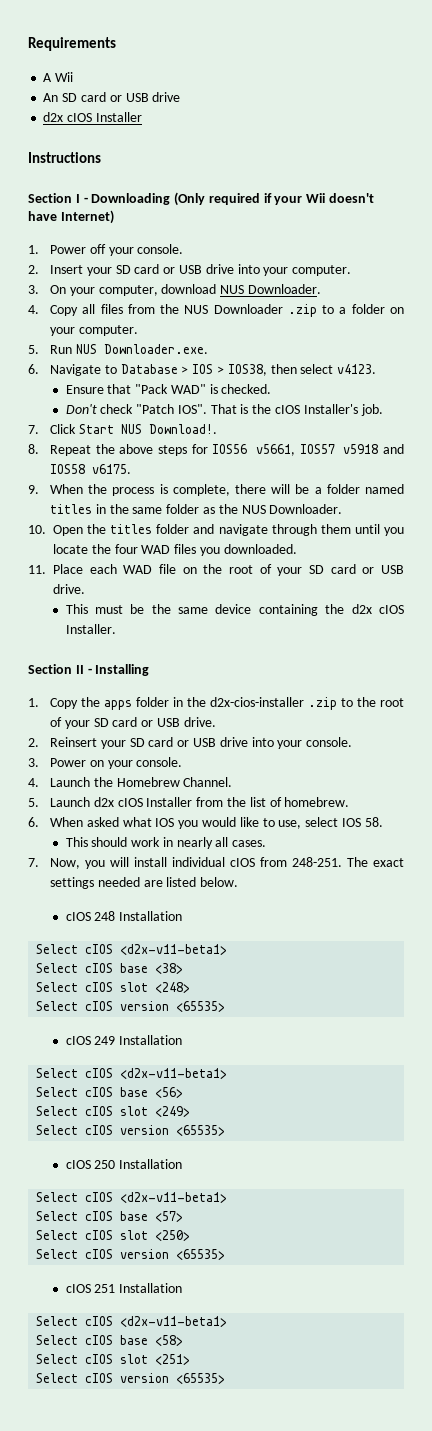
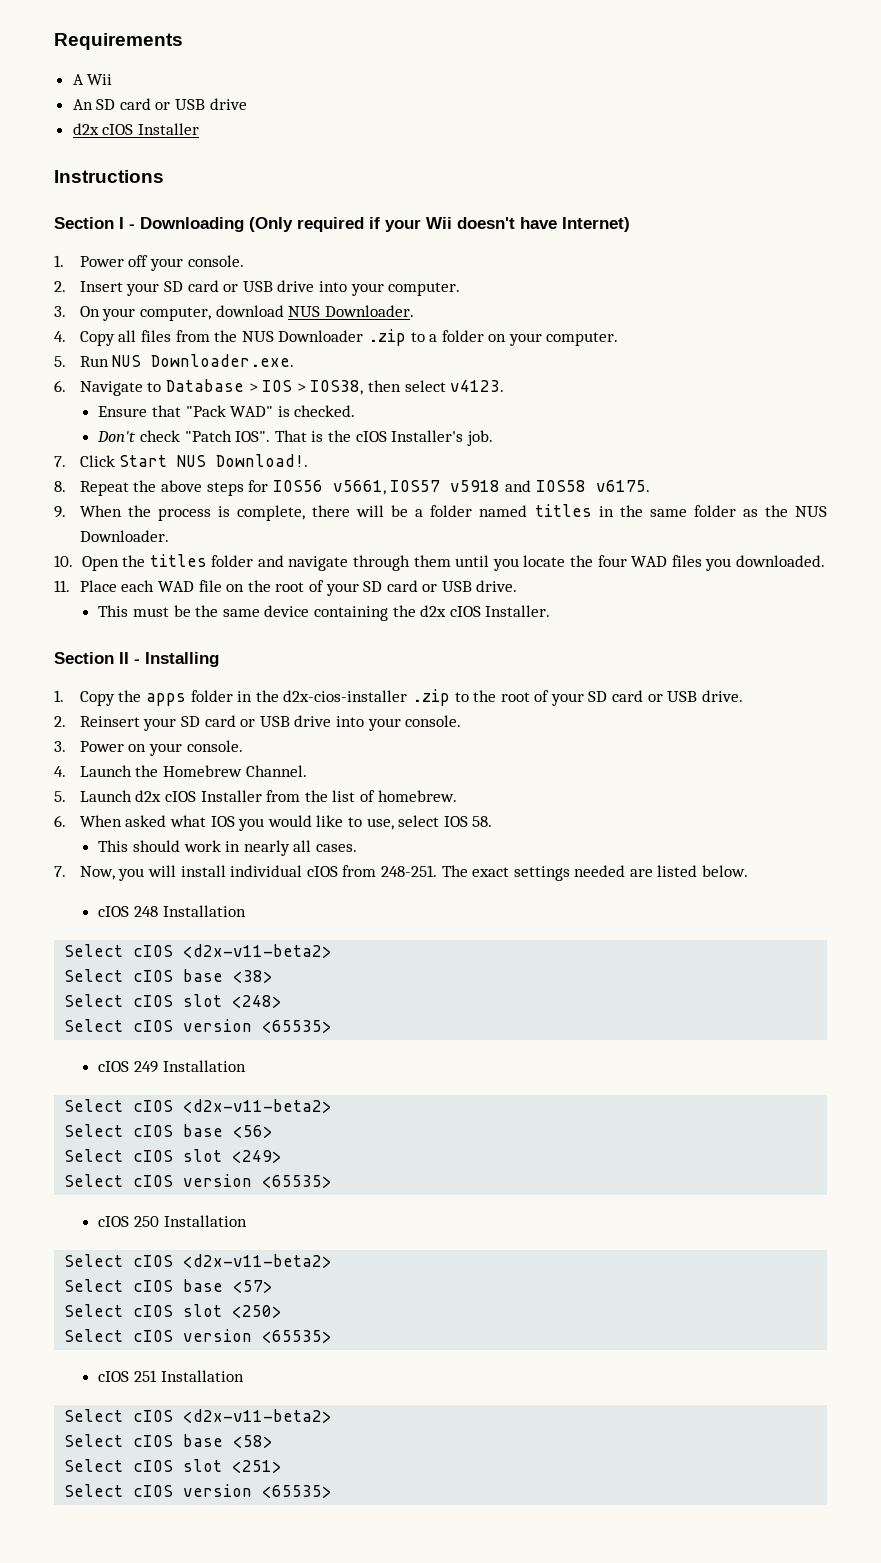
  cIOS 248 Installation
- Select cIOS <d2x-v11-beta1>
+ Select cIOS <d2x-v11-beta2>
  cIOS 249 Installation
- Select cIOS <d2x-v11-beta1>
+ Select cIOS <d2x-v11-beta2>
  cIOS 250 Installation
- Select cIOS <d2x-v11-beta1>
+ Select cIOS <d2x-v11-beta2>
  cIOS 251 Installation
- Select cIOS <d2x-v11-beta1>
+ Select cIOS <d2x-v11-beta2>

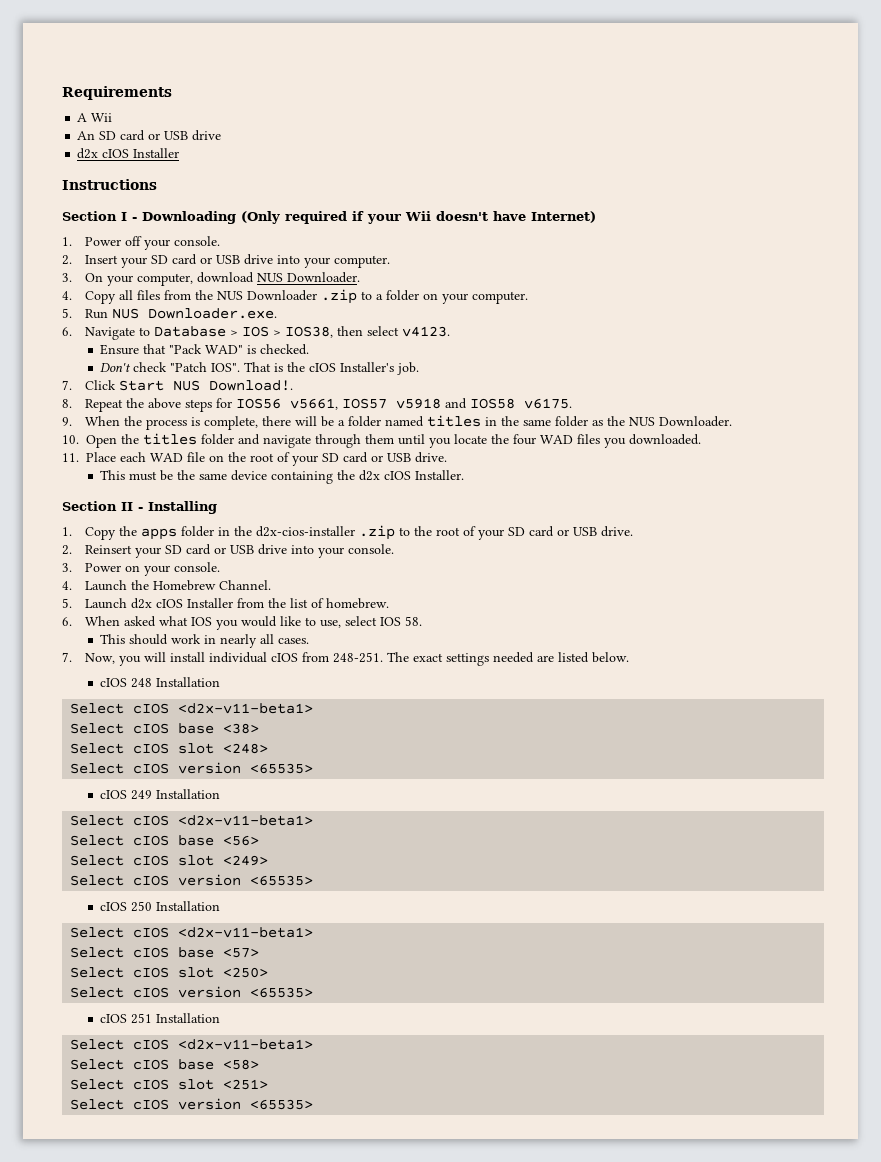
  cIOS 248 Installation
- Select cIOS <d2x-v11-beta2>
+ Select cIOS <d2x-v11-beta1>
  cIOS 249 Installation
- Select cIOS <d2x-v11-beta2>
+ Select cIOS <d2x-v11-beta1>
  cIOS 250 Installation
- Select cIOS <d2x-v11-beta2>
+ Select cIOS <d2x-v11-beta1>
  cIOS 251 Installation
- Select cIOS <d2x-v11-beta2>
+ Select cIOS <d2x-v11-beta1>

